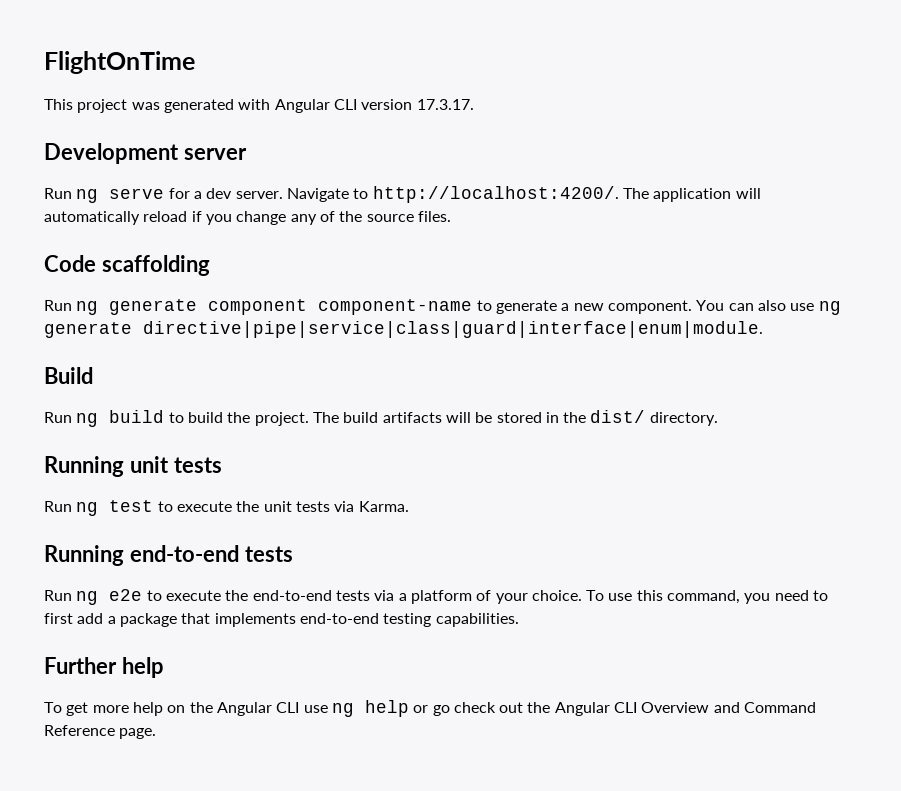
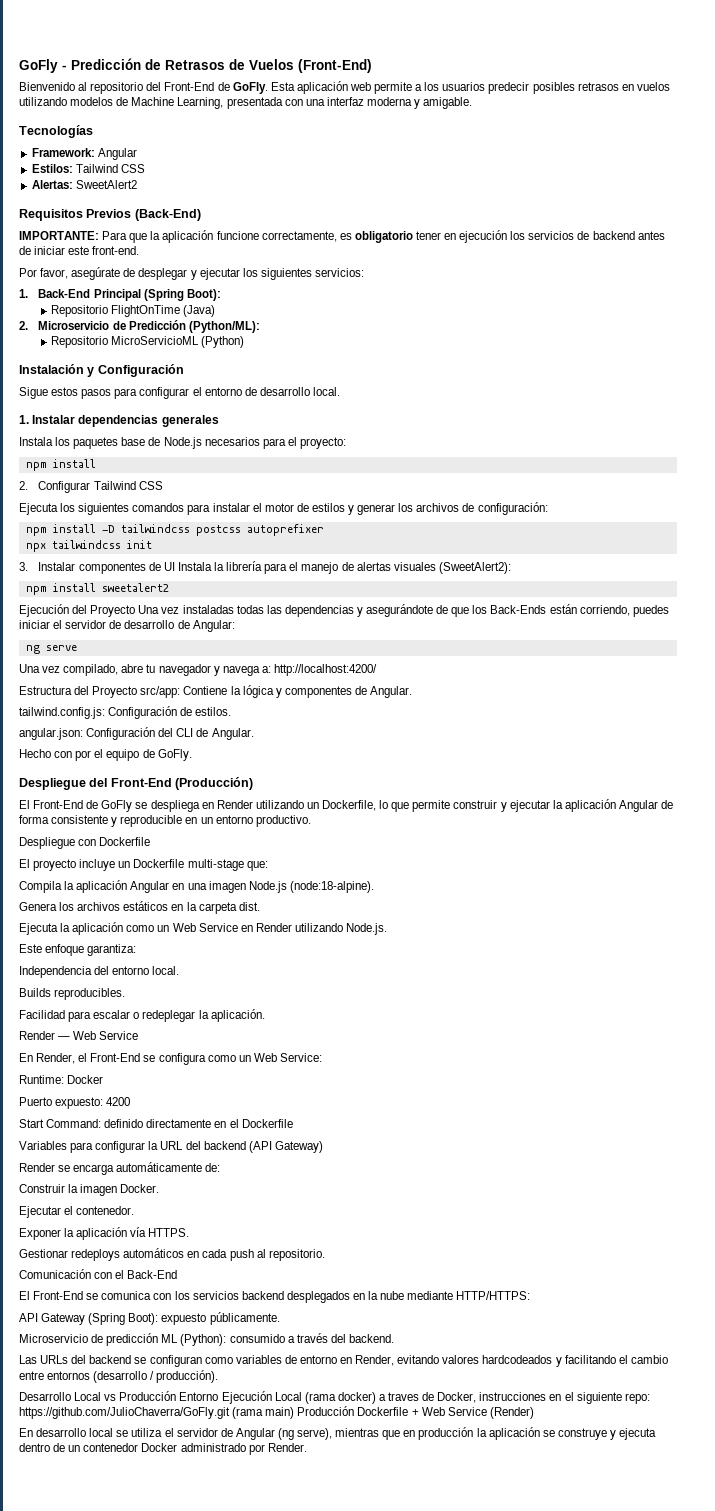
- FlightOnTime
- This project was generated with Angular CLI version 17.3.17.
- Development server
- Run ng serve for a dev server. Navigate to http://localhost:4200/. The application will automatically reload if you change any of the source files.
- Code scaffolding
- Run ng generate component component-name to generate a new component. You can also use ng generate directive|pipe|service|class|guard|interface|enum|module.
- Build
- Run ng build to build the project. The build artifacts will be stored in the dist/ directory.
- Running unit tests
- Run ng test to execute the unit tests via Karma.
- Running end-to-end tests
- Run ng e2e to execute the end-to-end tests via a platform of your choice. To use this command, you need to first add a package that implements end-to-end testing capabilities.
- Further help
- To get more help on the Angular CLI use ng help or go check out the Angular CLI Overview and Command Reference page.
+ GoFly - Predicción de Retrasos de Vuelos (Front-End)
+ Bienvenido al repositorio del Front-End de GoFly. Esta aplicación web permite a los usuarios predecir posibles retrasos en vuelos utilizando modelos de Machine Learning, presentada con una interfaz moderna y amigable.
+ Tecnologías
+ Framework: Angular
+ Estilos: Tailwind CSS
+ Alertas: SweetAlert2
+ Requisitos Previos (Back-End)
+ IMPORTANTE: Para que la aplicación funcione correctamente, es obligatorio tener en ejecución los servicios de backend antes de iniciar este front-end.
+ Por favor, asegúrate de desplegar y ejecutar los siguientes servicios:
+ 1. Back-End Principal (Spring Boot):
+ Repositorio FlightOnTime (Java)
+ 2. Microservicio de Predicción (Python/ML):
+ Repositorio MicroServicioML (Python)
+ Instalación y Configuración
+ Sigue estos pasos para configurar el entorno de desarrollo local.
+ 1. Instalar dependencias generales
+ Instala los paquetes base de Node.js necesarios para el proyecto:
+ npm install
+ 2. Configurar Tailwind CSS
+ Ejecuta los siguientes comandos para instalar el motor de estilos y generar los archivos de configuración:
+ npm install -D tailwindcss postcss autoprefixer
+ npx tailwindcss init
+ 3. Instalar componentes de UI Instala la librería para el manejo de alertas visuales (SweetAlert2):
+ npm install sweetalert2
+ Ejecución del Proyecto Una vez instaladas todas las dependencias y asegurándote de que los Back-Ends están corriendo, puedes iniciar el servidor de desarrollo de Angular:
+ ng serve
+ Una vez compilado, abre tu navegador y navega a: http://localhost:4200/
+ Estructura del Proyecto src/app: Contiene la lógica y componentes de Angular.
+ tailwind.config.js: Configuración de estilos.
+ angular.json: Configuración del CLI de Angular.
+ Hecho con por el equipo de GoFly.
+ Despliegue del Front-End (Producción)
+ El Front-End de GoFly se despliega en Render utilizando un Dockerfile, lo que permite construir y ejecutar la aplicación Angular de forma consistente y reproducible en un entorno productivo.
+ Despliegue con Dockerfile
+ El proyecto incluye un Dockerfile multi-stage que:
+ Compila la aplicación Angular en una imagen Node.js (node:18-alpine).
+ Genera los archivos estáticos en la carpeta dist.
+ Ejecuta la aplicación como un Web Service en Render utilizando Node.js.
+ Este enfoque garantiza:
+ Independencia del entorno local.
+ Builds reproducibles.
+ Facilidad para escalar o redeplegar la aplicación.
+ Render — Web Service
+ En Render, el Front-End se configura como un Web Service:
+ Runtime: Docker
+ Puerto expuesto: 4200
+ Start Command: definido directamente en el Dockerfile
+ Variables para configurar la URL del backend (API Gateway)
+ Render se encarga automáticamente de:
+ Construir la imagen Docker.
+ Ejecutar el contenedor.
+ Exponer la aplicación vía HTTPS.
+ Gestionar redeploys automáticos en cada push al repositorio.
+ Comunicación con el Back-End
+ El Front-End se comunica con los servicios backend desplegados en la nube mediante HTTP/HTTPS:
+ API Gateway (Spring Boot): expuesto públicamente.
+ Microservicio de predicción ML (Python): consumido a través del backend.
+ Las URLs del backend se configuran como variables de entorno en Render, evitando valores hardcodeados y facilitando el cambio entre entornos (desarrollo / producción).
+ Desarrollo Local vs Producción Entorno Ejecución Local (rama docker) a traves de Docker, instrucciones en el siguiente repo: https://github.com/JulioChaverra/GoFly.git (rama main) Producción Dockerfile + Web Service (Render)
+ En desarrollo local se utiliza el servidor de Angular (ng serve), mientras que en producción la aplicación se construye y ejecuta dentro de un contenedor Docker administrado por Render.

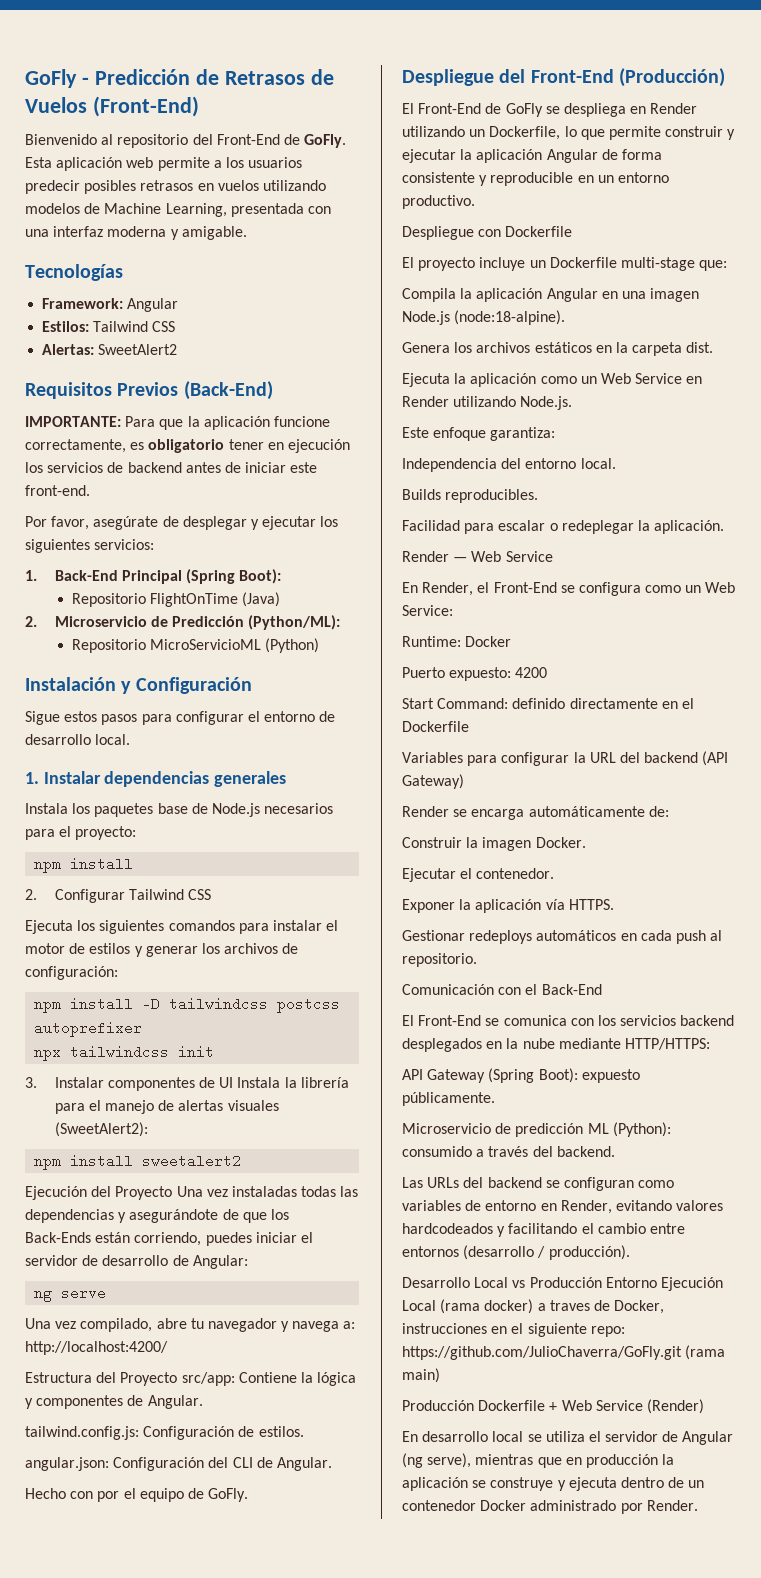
- Desarrollo Local vs Producción Entorno Ejecución Local (rama docker) a traves de Docker, instrucciones en el siguiente repo: https://github.com/JulioChaverra/GoFly.git (rama main) Producción Dockerfile + Web Service (Render)
+ Desarrollo Local vs Producción Entorno Ejecución Local (rama docker) a traves de Docker, instrucciones en el siguiente repo: https://github.com/JulioChaverra/GoFly.git (rama main)
+ Producción Dockerfile + Web Service (Render)

